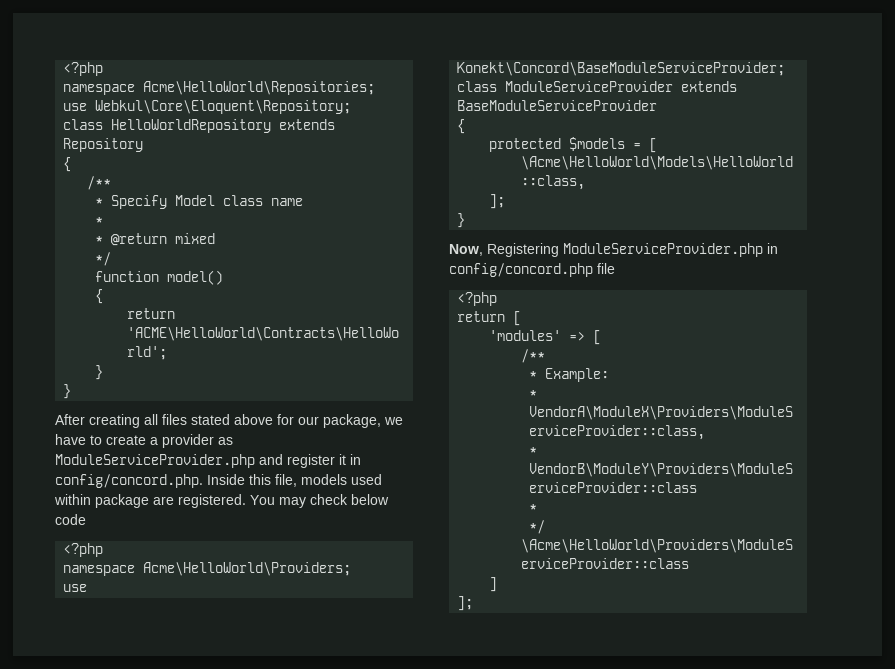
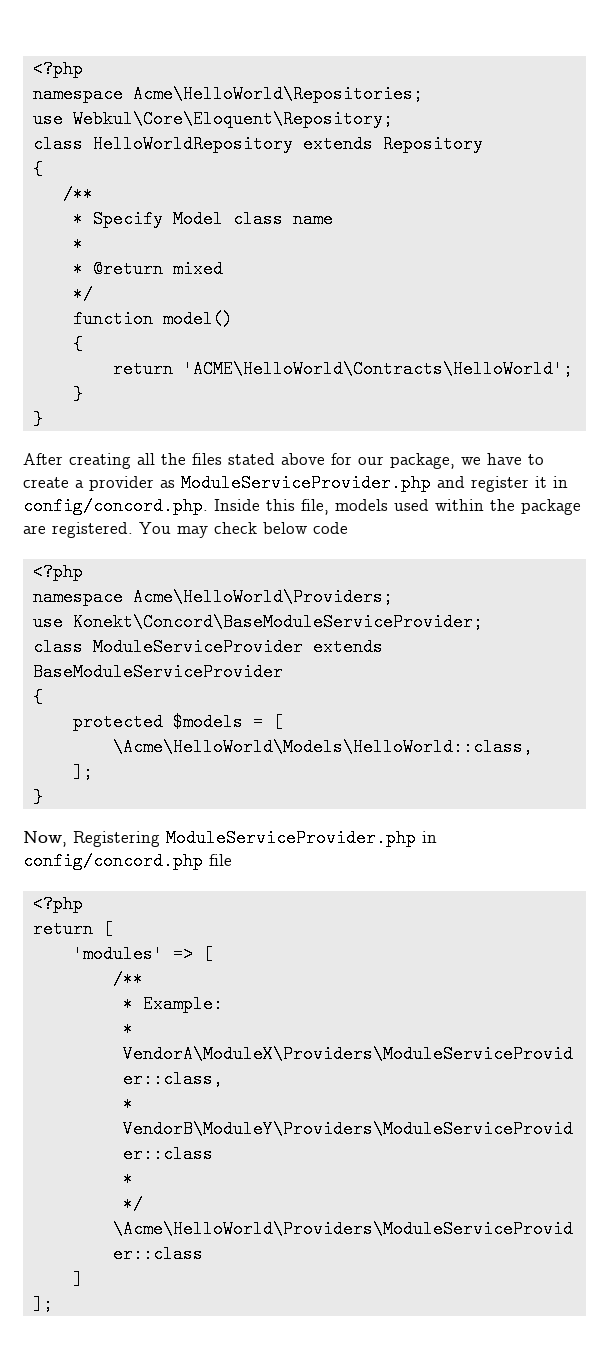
- After creating all files stated above for our package, we have to create a provider as ModuleServiceProvider.php and register it in config/concord.php. Inside this file, models used within package are registered.
+ After creating all the files stated above for our package, we have to create a provider as ModuleServiceProvider.php and register it in config/concord.php. Inside this file, models used within the package are registered.

